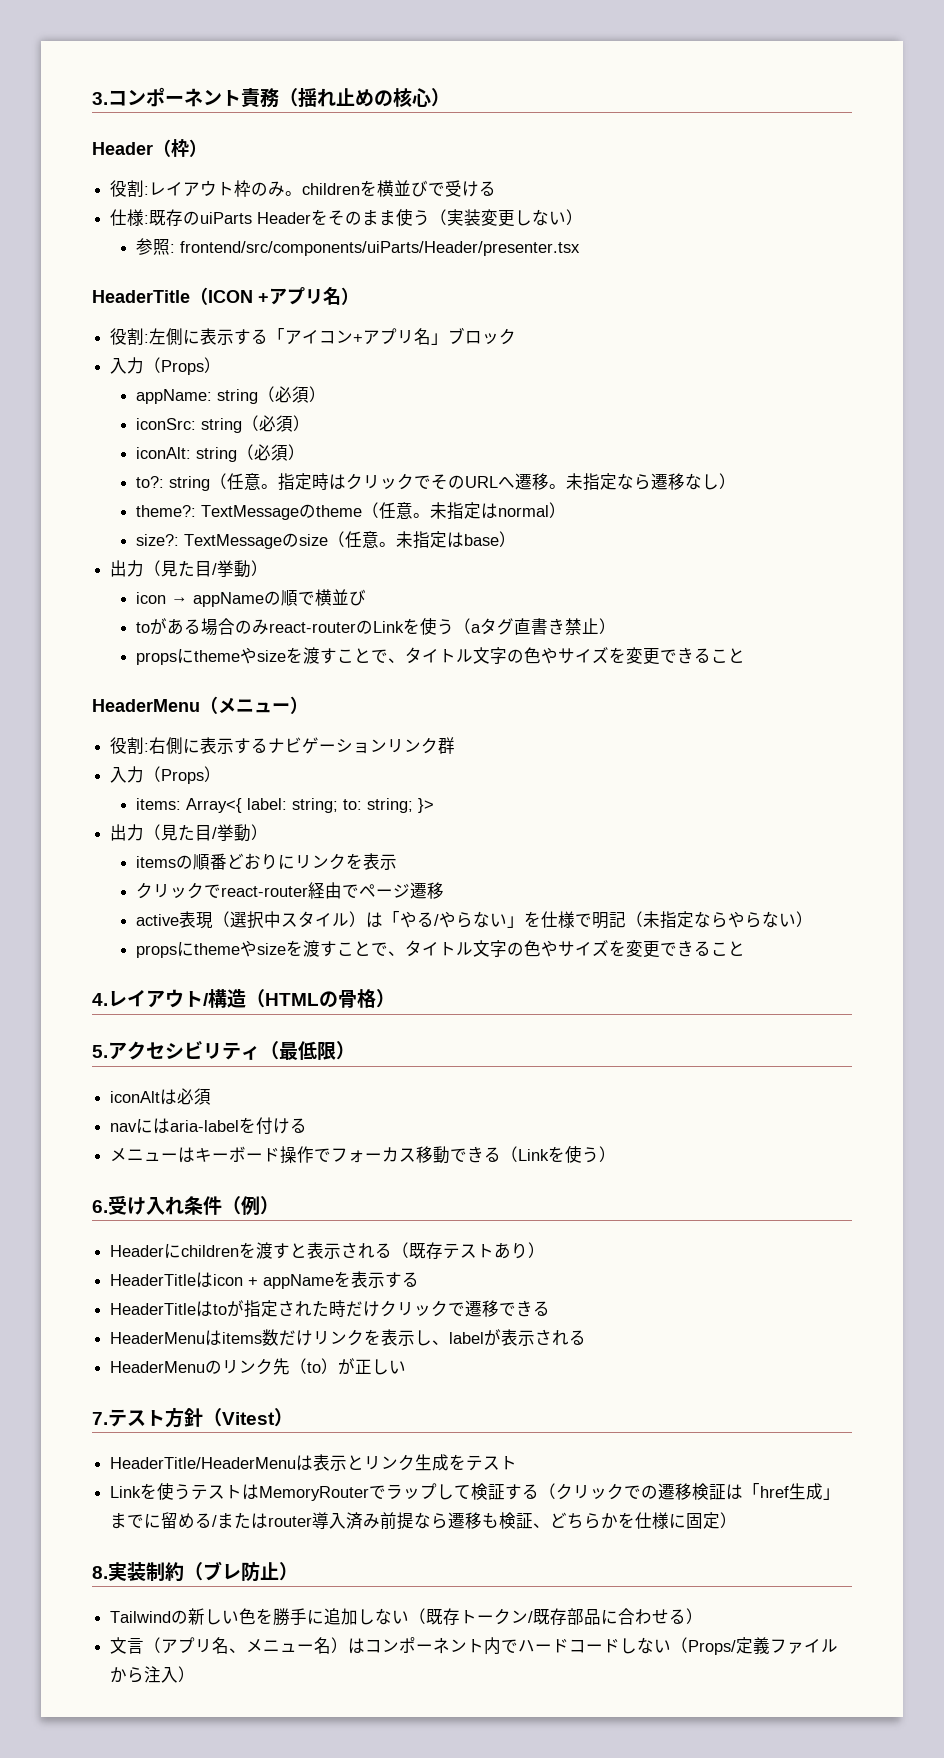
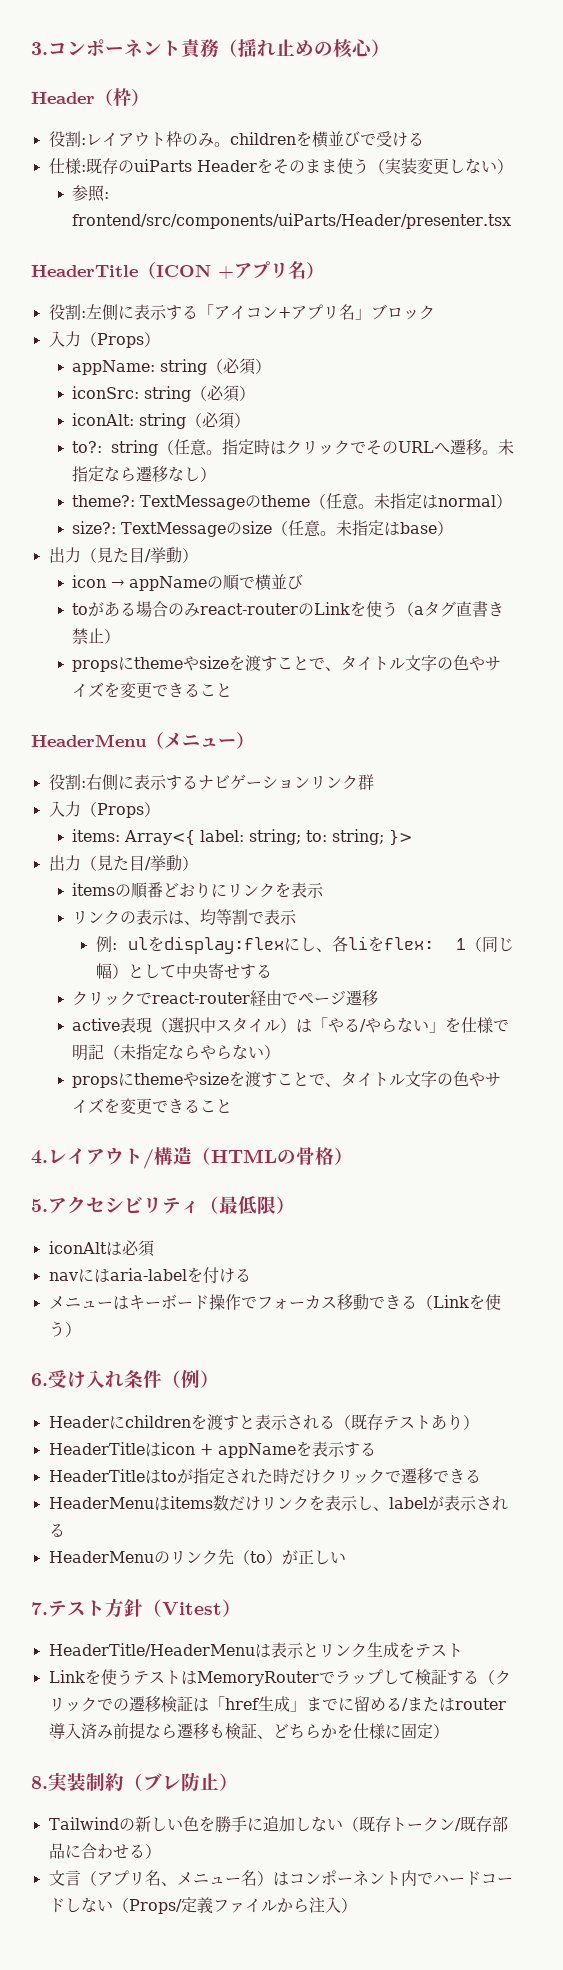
+ リンクの表示は、均等割で表示
+ 例: ulをdisplay:flexにし、各liをflex: 1（同じ幅）として中央寄せする

